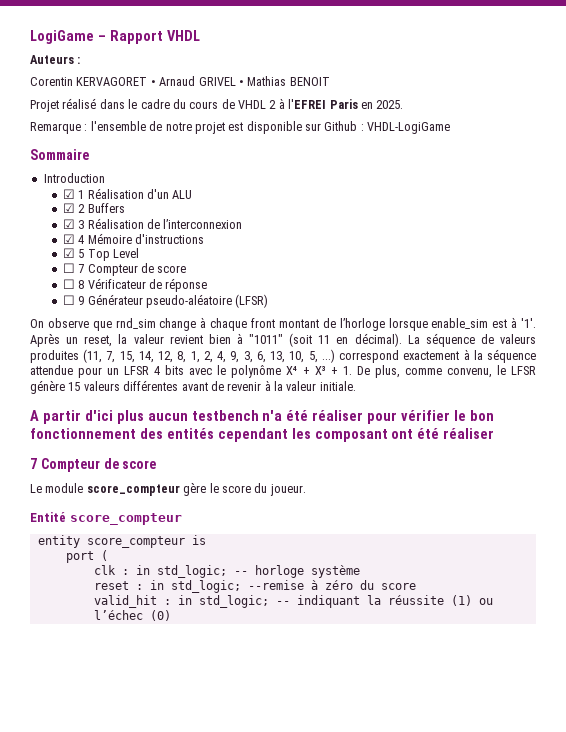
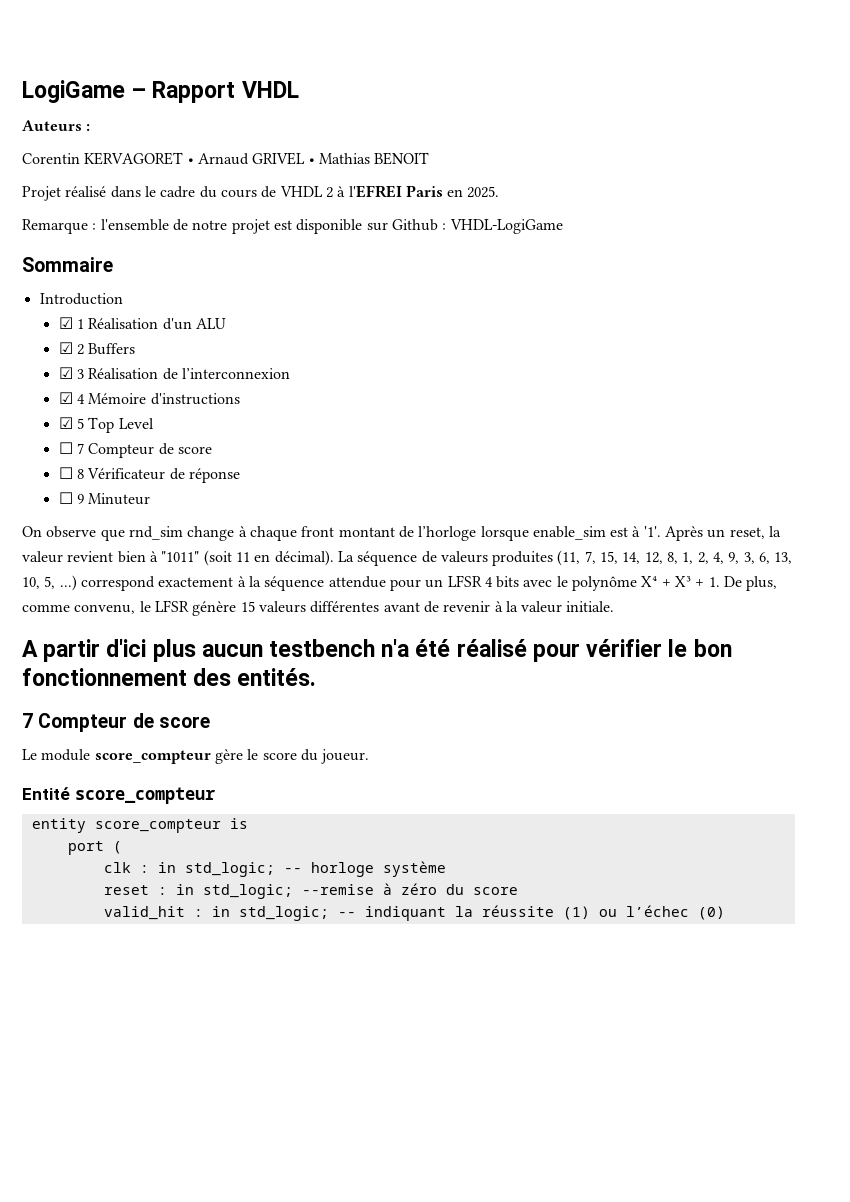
- ☐ 9 Générateur pseudo-aléatoire (LFSR)
+ ☐ 9 Minuteur
- A partir d'ici plus aucun testbench n'a été réaliser pour vérifier le bon fonctionnement des entités cependant les composant ont été réaliser
+ A partir d'ici plus aucun testbench n'a été réalisé pour vérifier le bon fonctionnement des entités.

